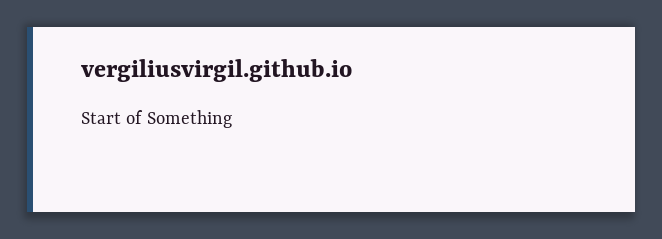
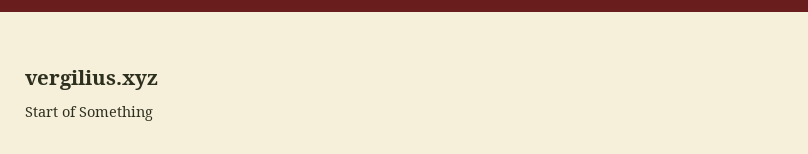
- vergiliusvirgil.github.io
+ vergilius.xyz

